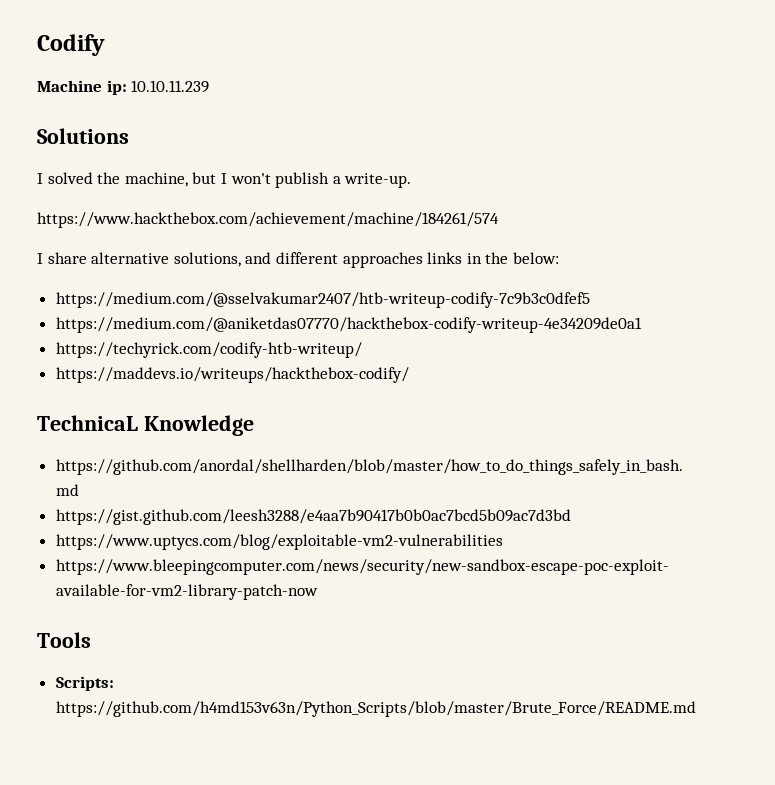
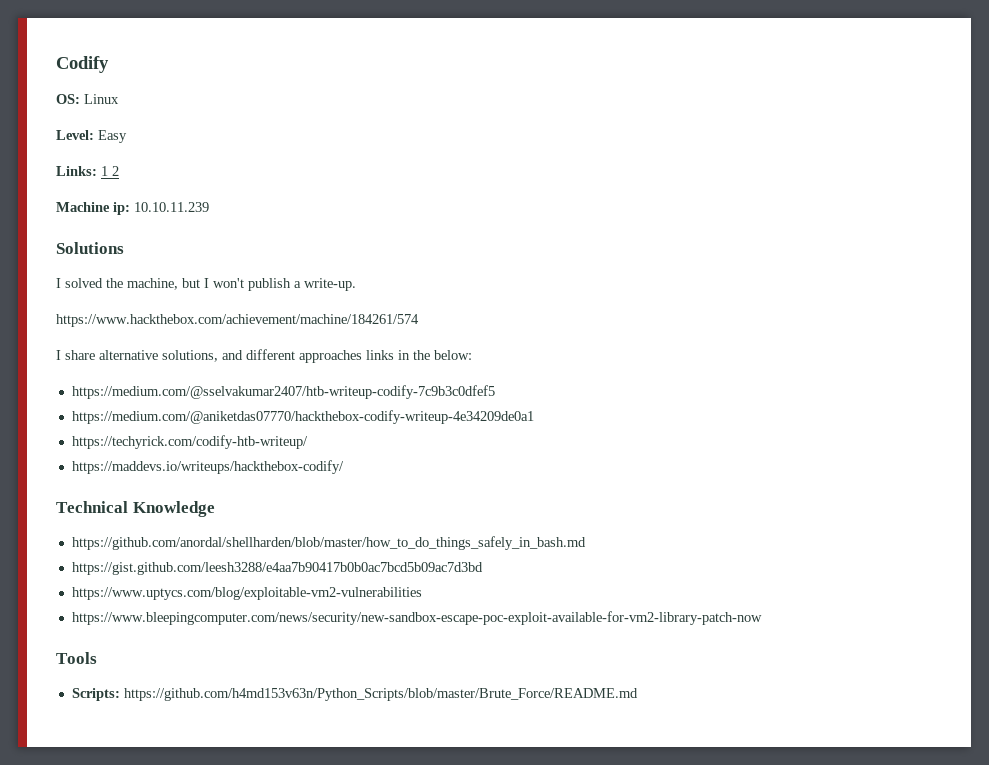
+ OS: Linux
+ Level: Easy
+ Links: 1 2
- TechnicaL Knowledge
+ Technical Knowledge

